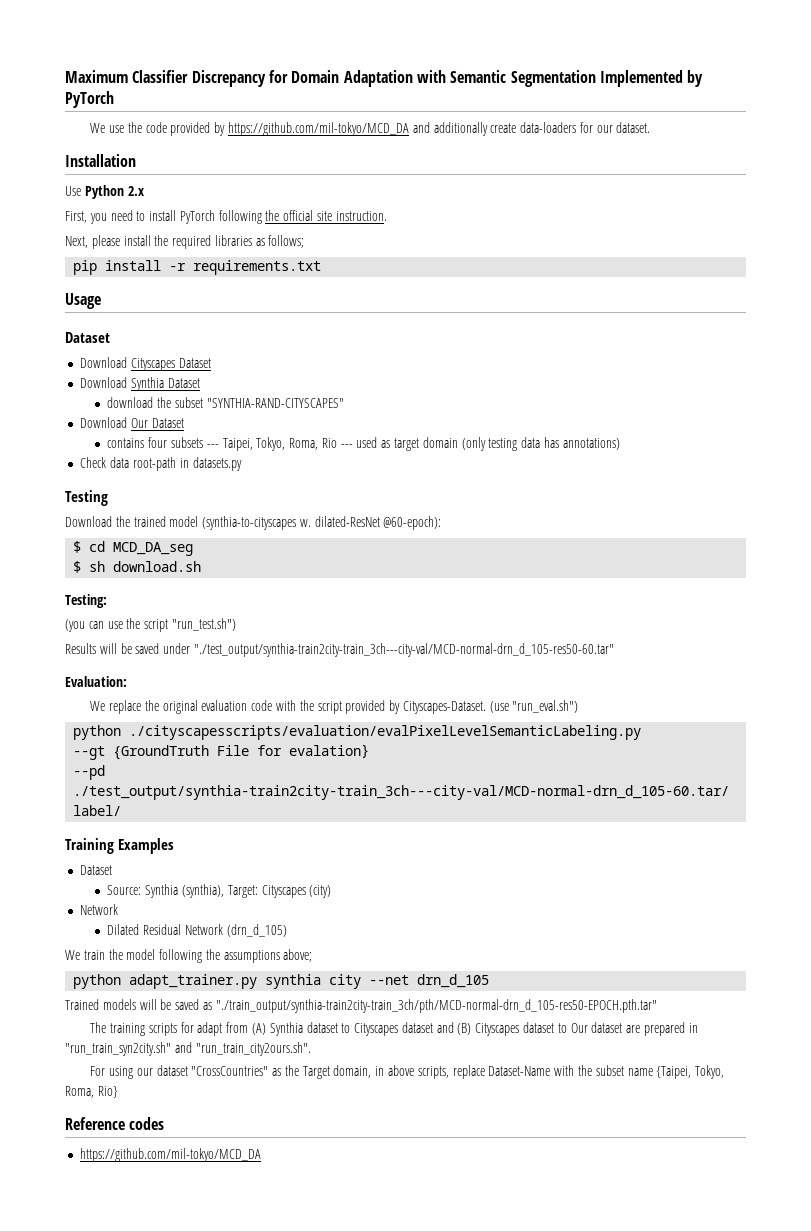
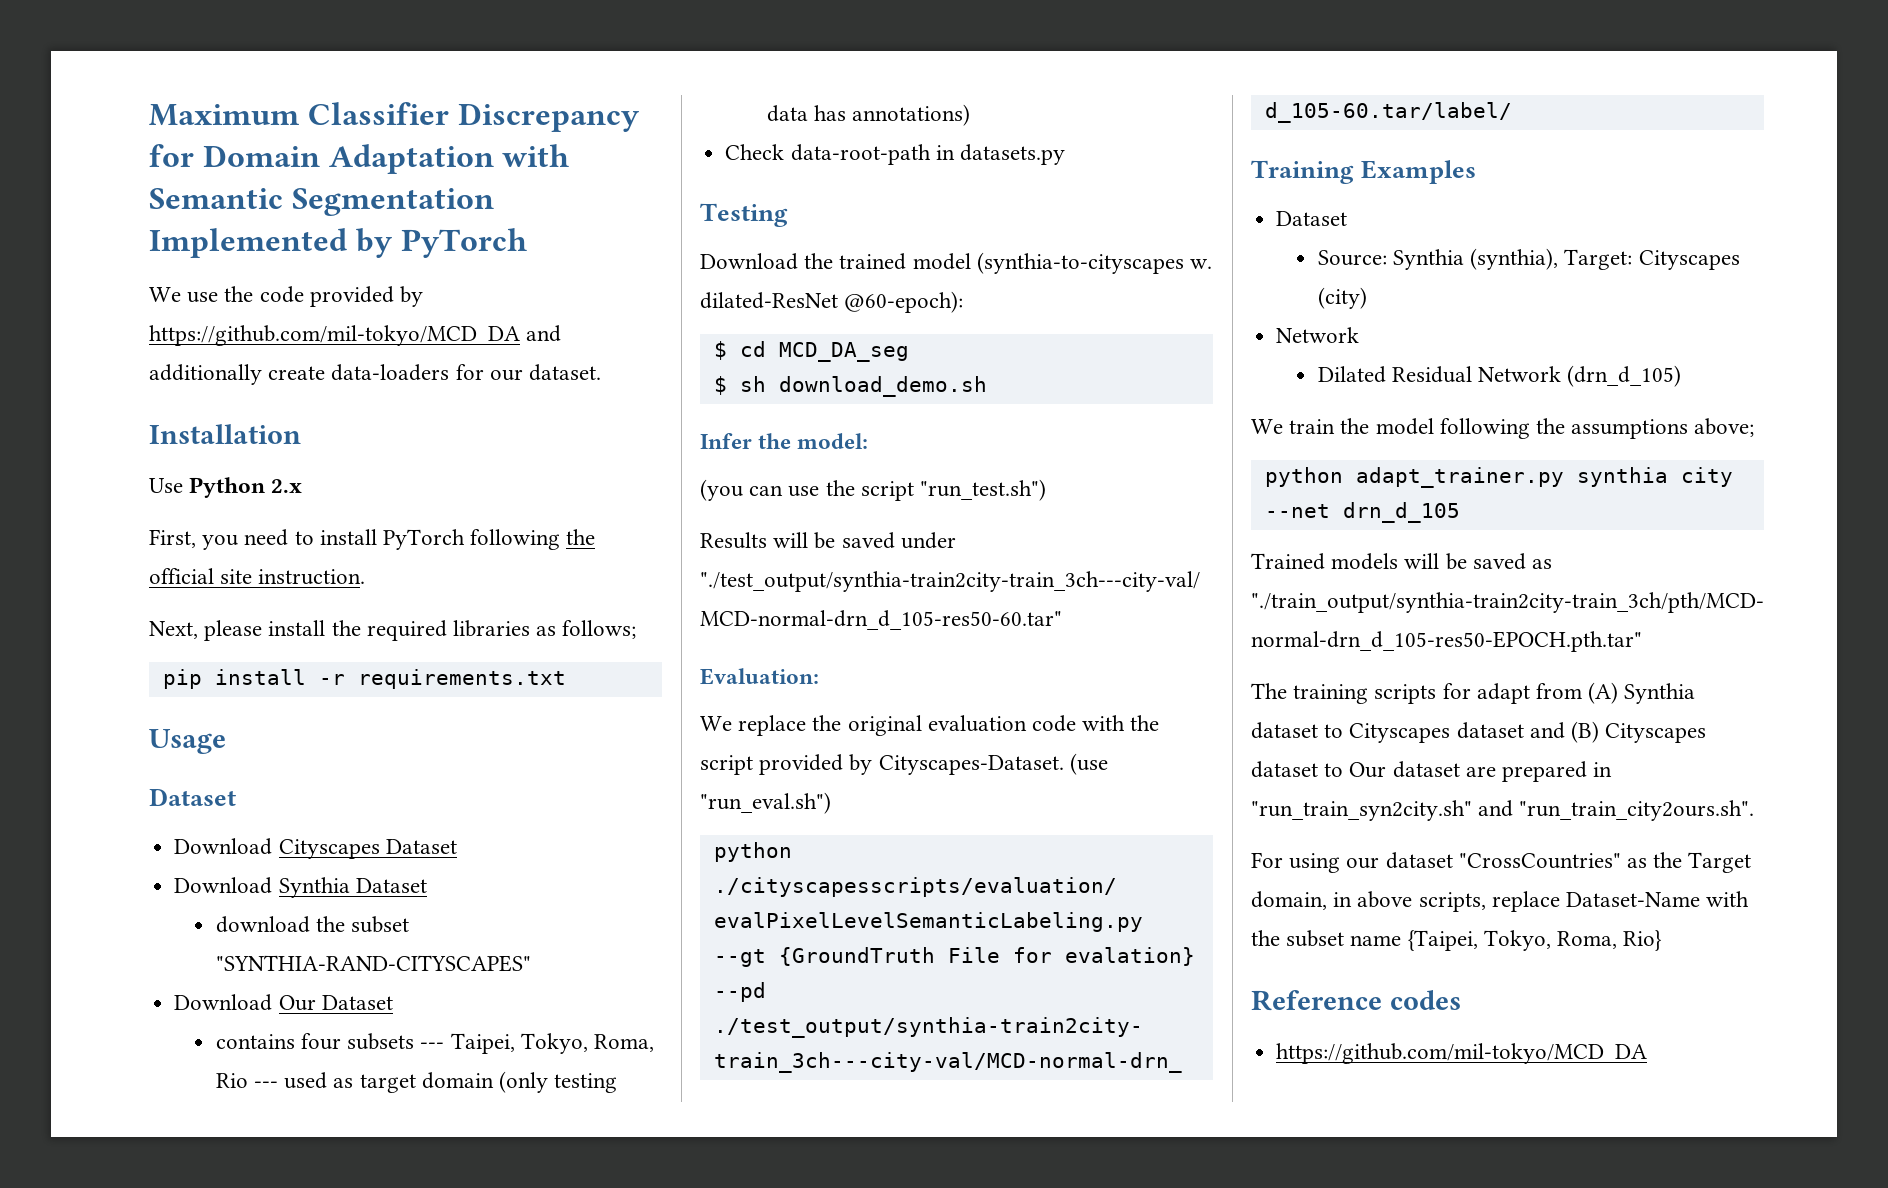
- Check data root-path in datasets.py
+ Check data-root-path in datasets.py
- $ sh download.sh
- Testing:
+ $ sh download_demo.sh
+ Infer the model:

